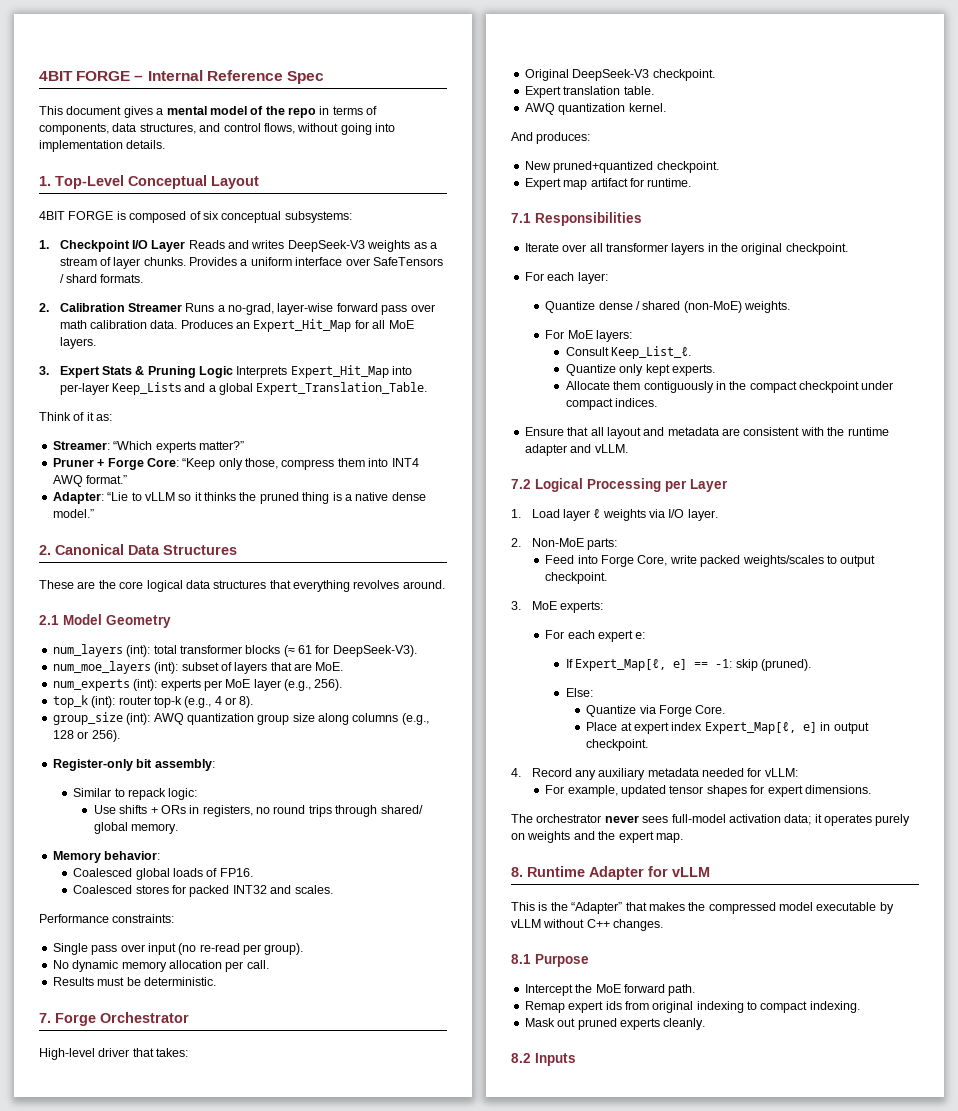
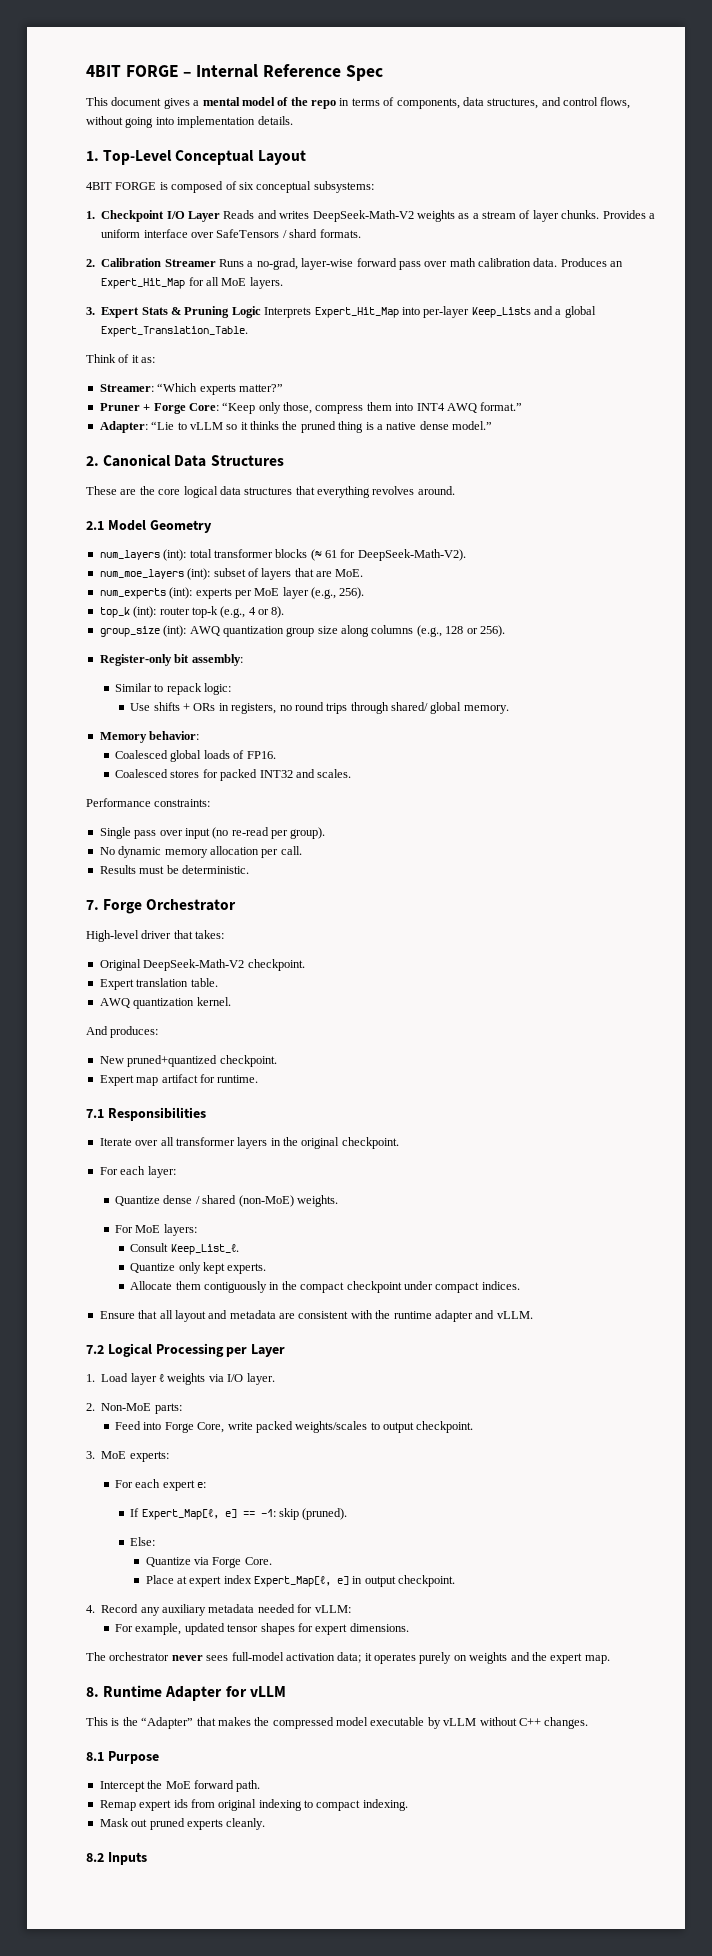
- 1. Checkpoint I/O Layer Reads and writes DeepSeek-V3 weights as a stream of layer chunks.
+ 1. Checkpoint I/O Layer Reads and writes DeepSeek-Math-V2 weights as a stream of layer chunks.
- num_layers (int): total transformer blocks (≈ 61 for DeepSeek-V3).
+ num_layers (int): total transformer blocks (≈ 61 for DeepSeek-Math-V2).
- Original DeepSeek-V3 checkpoint.
+ Original DeepSeek-Math-V2 checkpoint.

